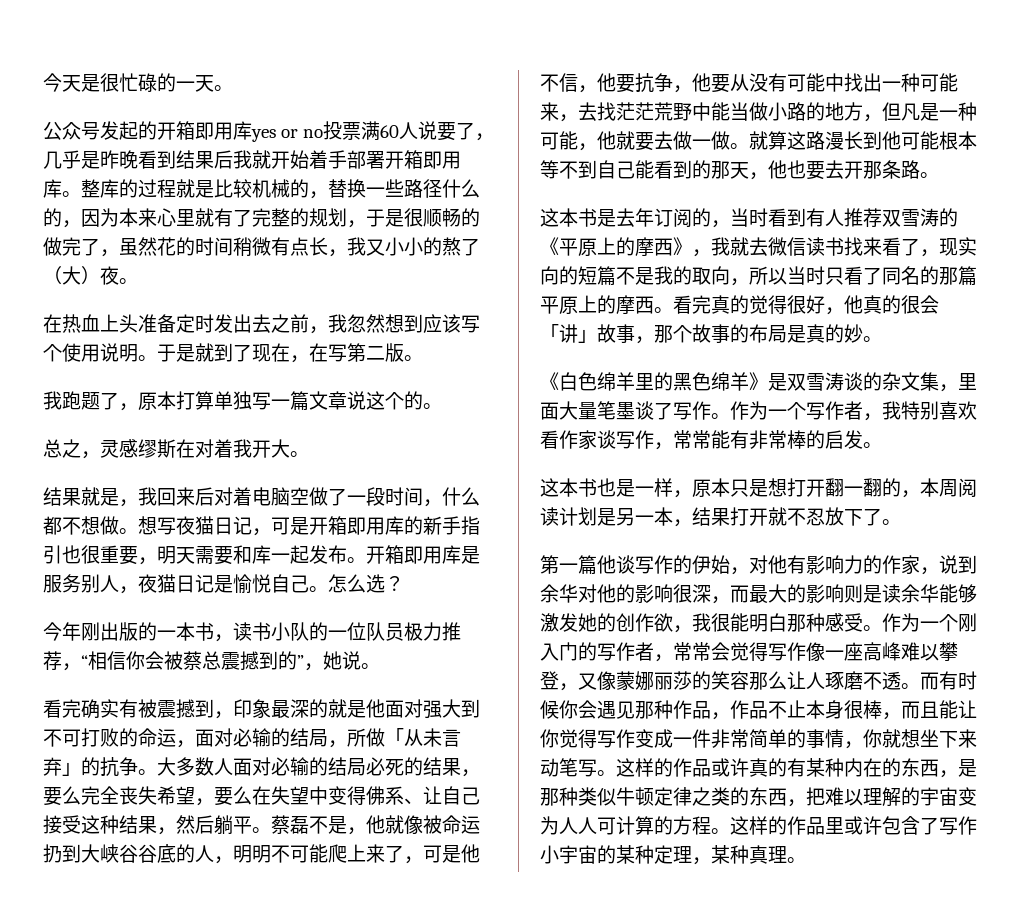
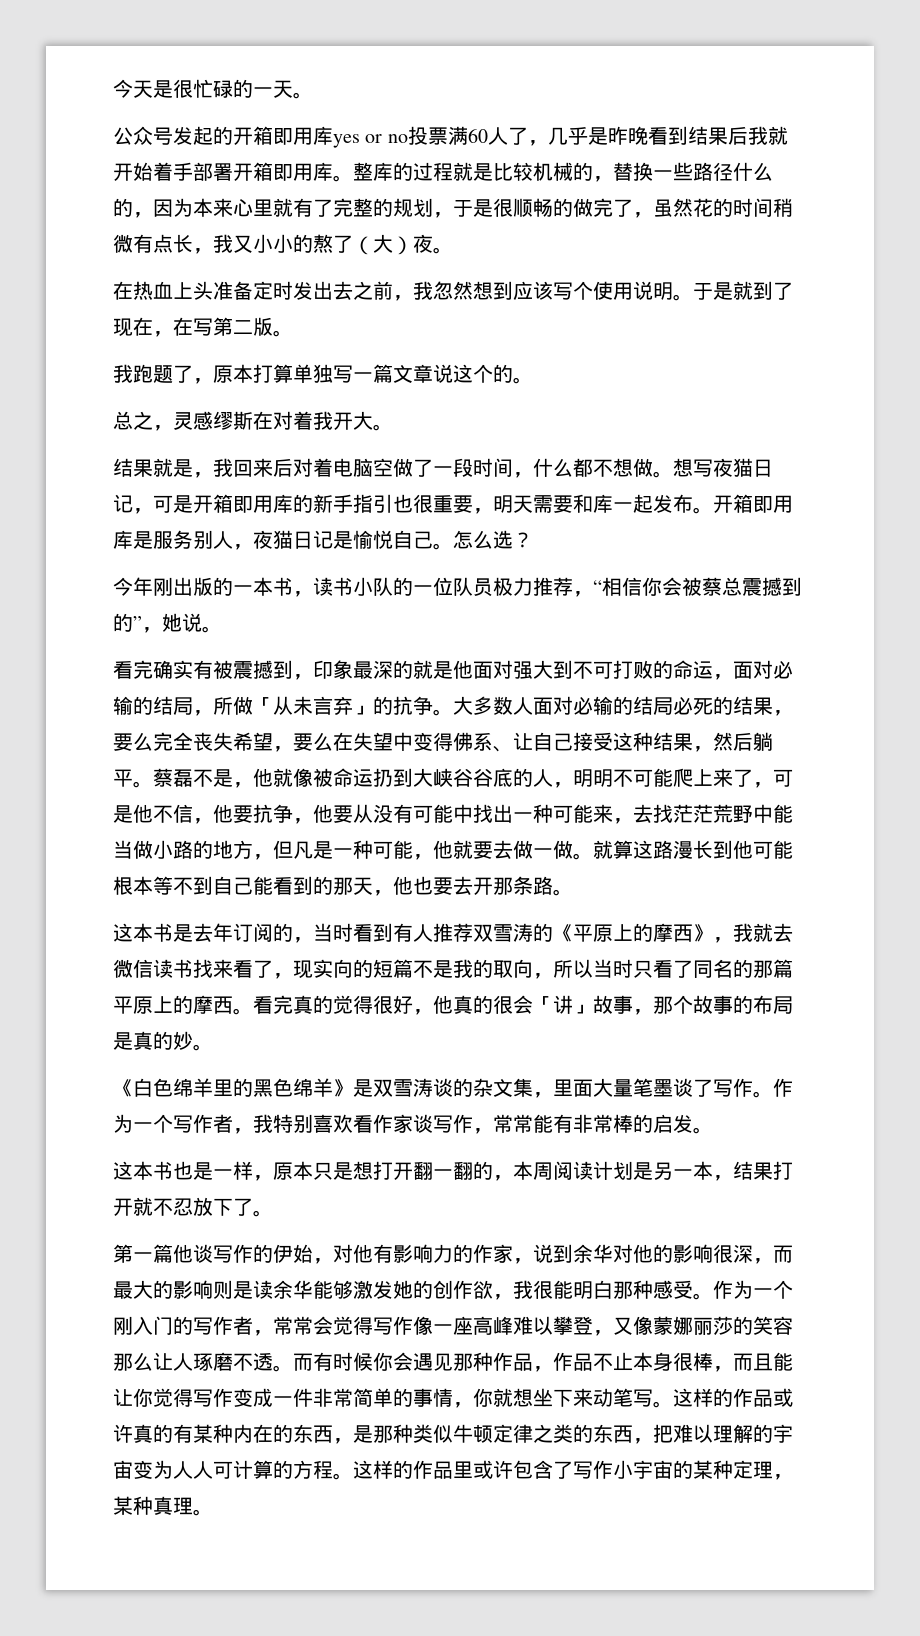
- 公众号发起的开箱即用库yes or no投票满60人说要了，几乎是昨晚看到结果后我就开始着手部署开箱即用库。
+ 公众号发起的开箱即用库yes or no投票满60人了，几乎是昨晚看到结果后我就开始着手部署开箱即用库。

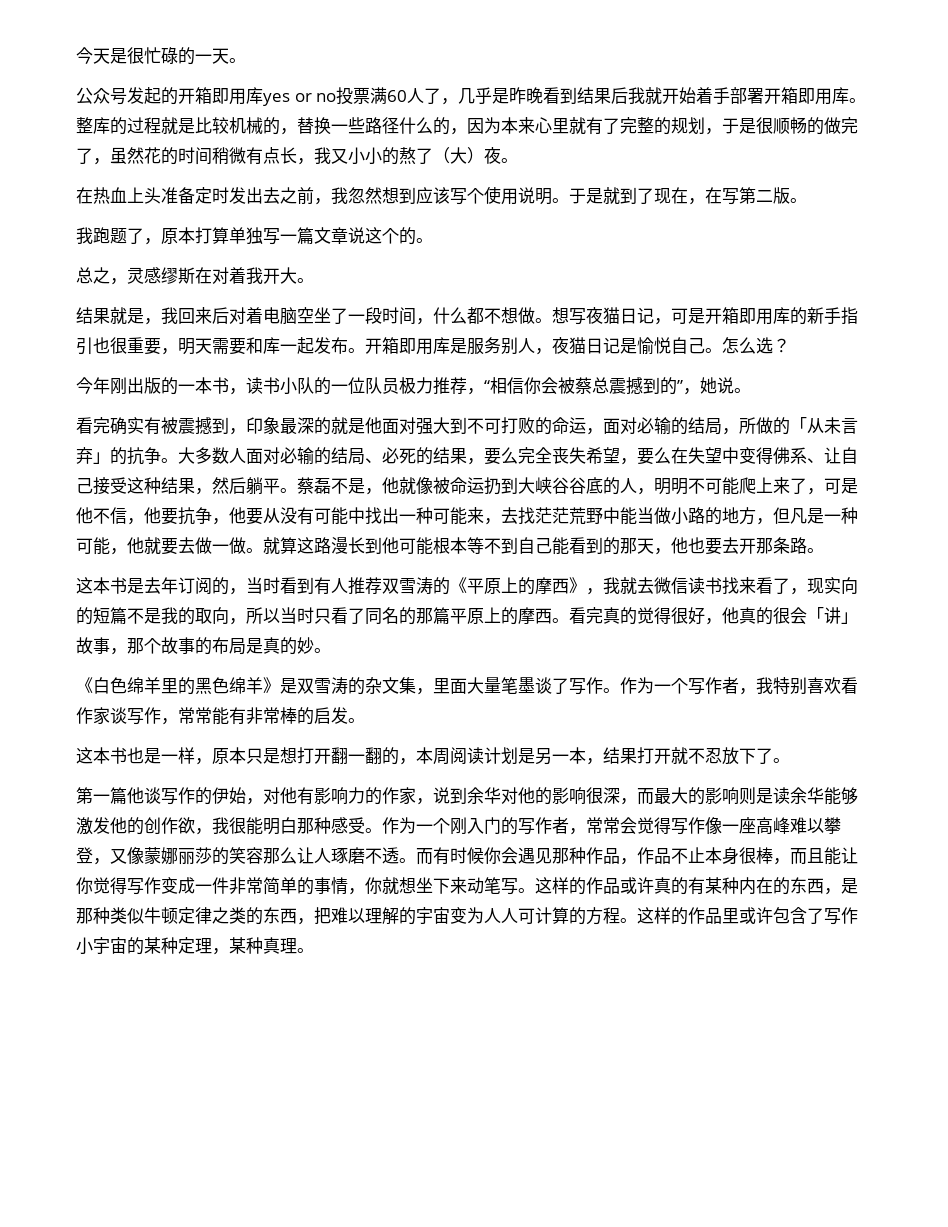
- 结果就是，我回来后对着电脑空做了一段时间，什么都不想做。
+ 结果就是，我回来后对着电脑空坐了一段时间，什么都不想做。
- 看完确实有被震撼到，印象最深的就是他面对强大到不可打败的命运，面对必输的结局，所做「从未言弃」的抗争。
+ 看完确实有被震撼到，印象最深的就是他面对强大到不可打败的命运，面对必输的结局，所做的「从未言弃」的抗争。
- 大多数人面对必输的结局必死的结果，要么完全丧失希望，要么在失望中变得佛系、让自己接受这种结果，然后躺平。
+ 大多数人面对必输的结局、必死的结果，要么完全丧失希望，要么在失望中变得佛系、让自己接受这种结果，然后躺平。
- 《白色绵羊里的黑色绵羊》是双雪涛谈的杂文集，里面大量笔墨谈了写作。
+ 《白色绵羊里的黑色绵羊》是双雪涛的杂文集，里面大量笔墨谈了写作。
- 第一篇他谈写作的伊始，对他有影响力的作家，说到余华对他的影响很深，而最大的影响则是读余华能够激发她的创作欲，我很能明白那种感受。
+ 第一篇他谈写作的伊始，对他有影响力的作家，说到余华对他的影响很深，而最大的影响则是读余华能够激发他的创作欲，我很能明白那种感受。

